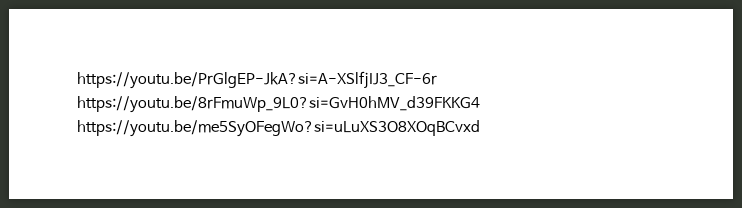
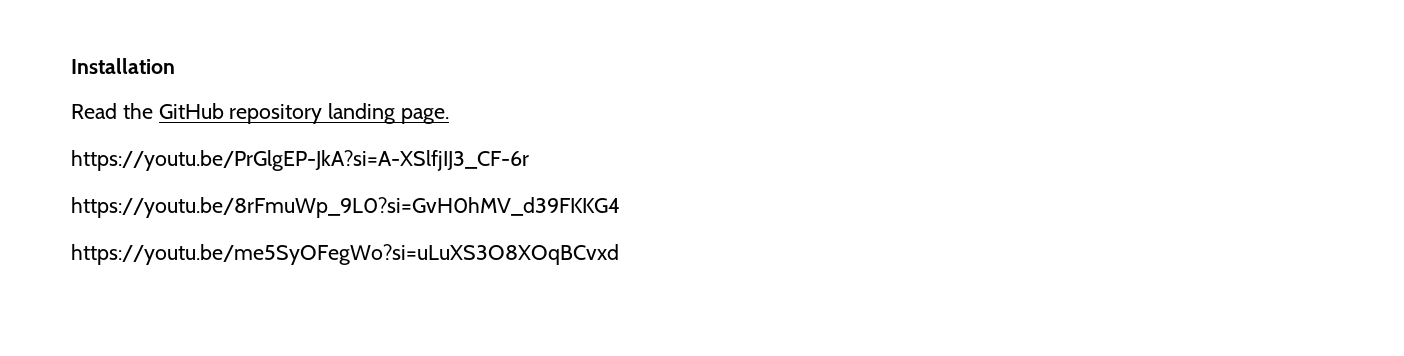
+ Installation
+ Read the GitHub repository landing page.

